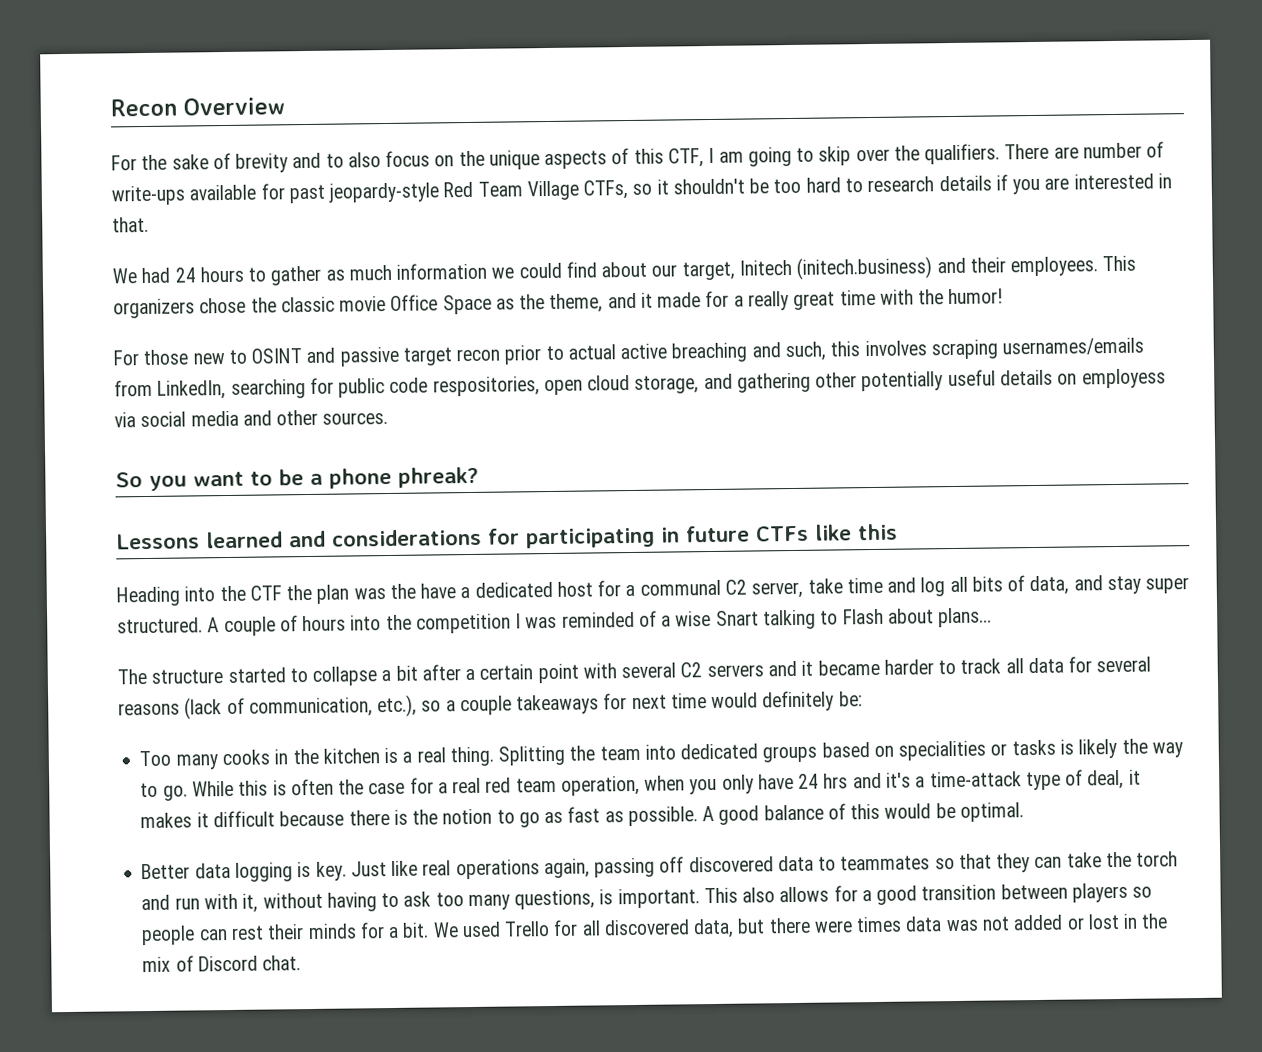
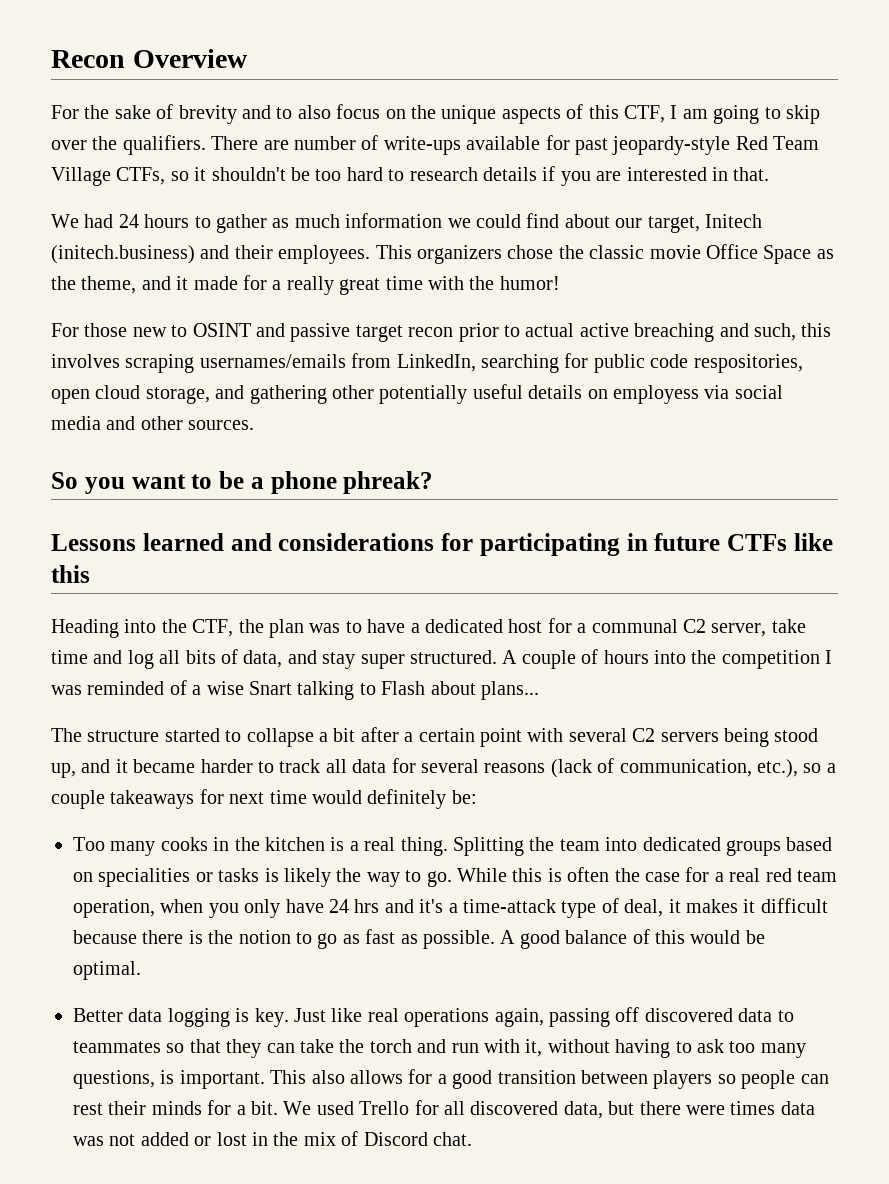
- Heading into the CTF the plan was the have a dedicated host for a communal C2 server, take time and log all bits of data, and stay super structured.
+ Heading into the CTF, the plan was to have a dedicated host for a communal C2 server, take time and log all bits of data, and stay super structured.
- The structure started to collapse a bit after a certain point with several C2 servers and it became harder to track all data for several reasons (lack of communication, etc.), so a couple takeaways for next time would definitely be:
+ The structure started to collapse a bit after a certain point with several C2 servers being stood up, and it became harder to track all data for several reasons (lack of communication, etc.), so a couple takeaways for next time would definitely be:

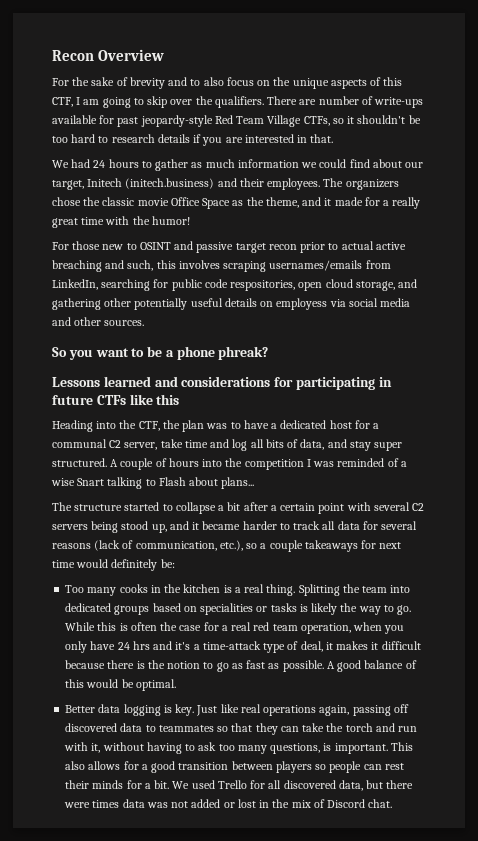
- This organizers chose the classic movie Office Space as the theme, and it made for a really great time with the humor!
+ The organizers chose the classic movie Office Space as the theme, and it made for a really great time with the humor!

